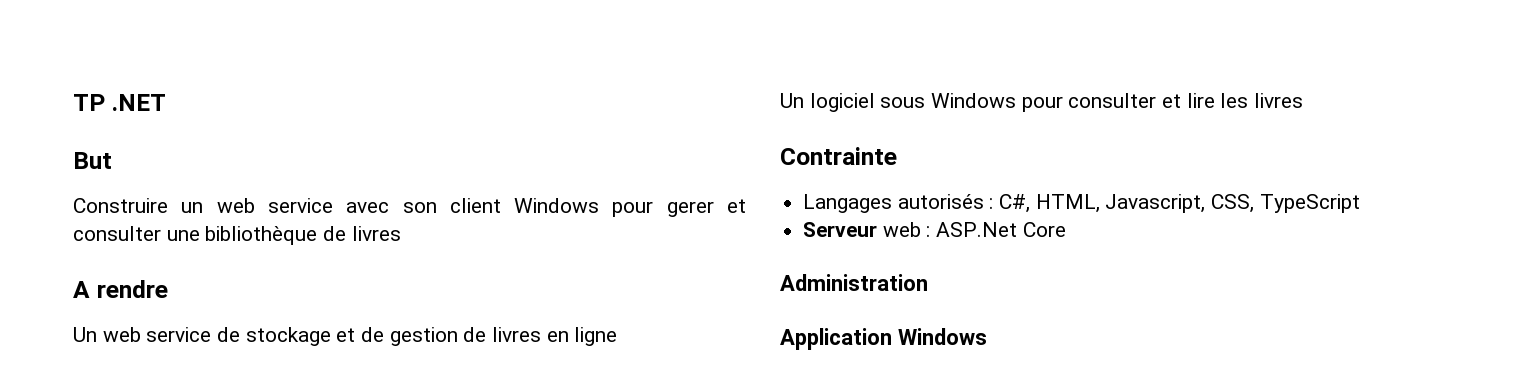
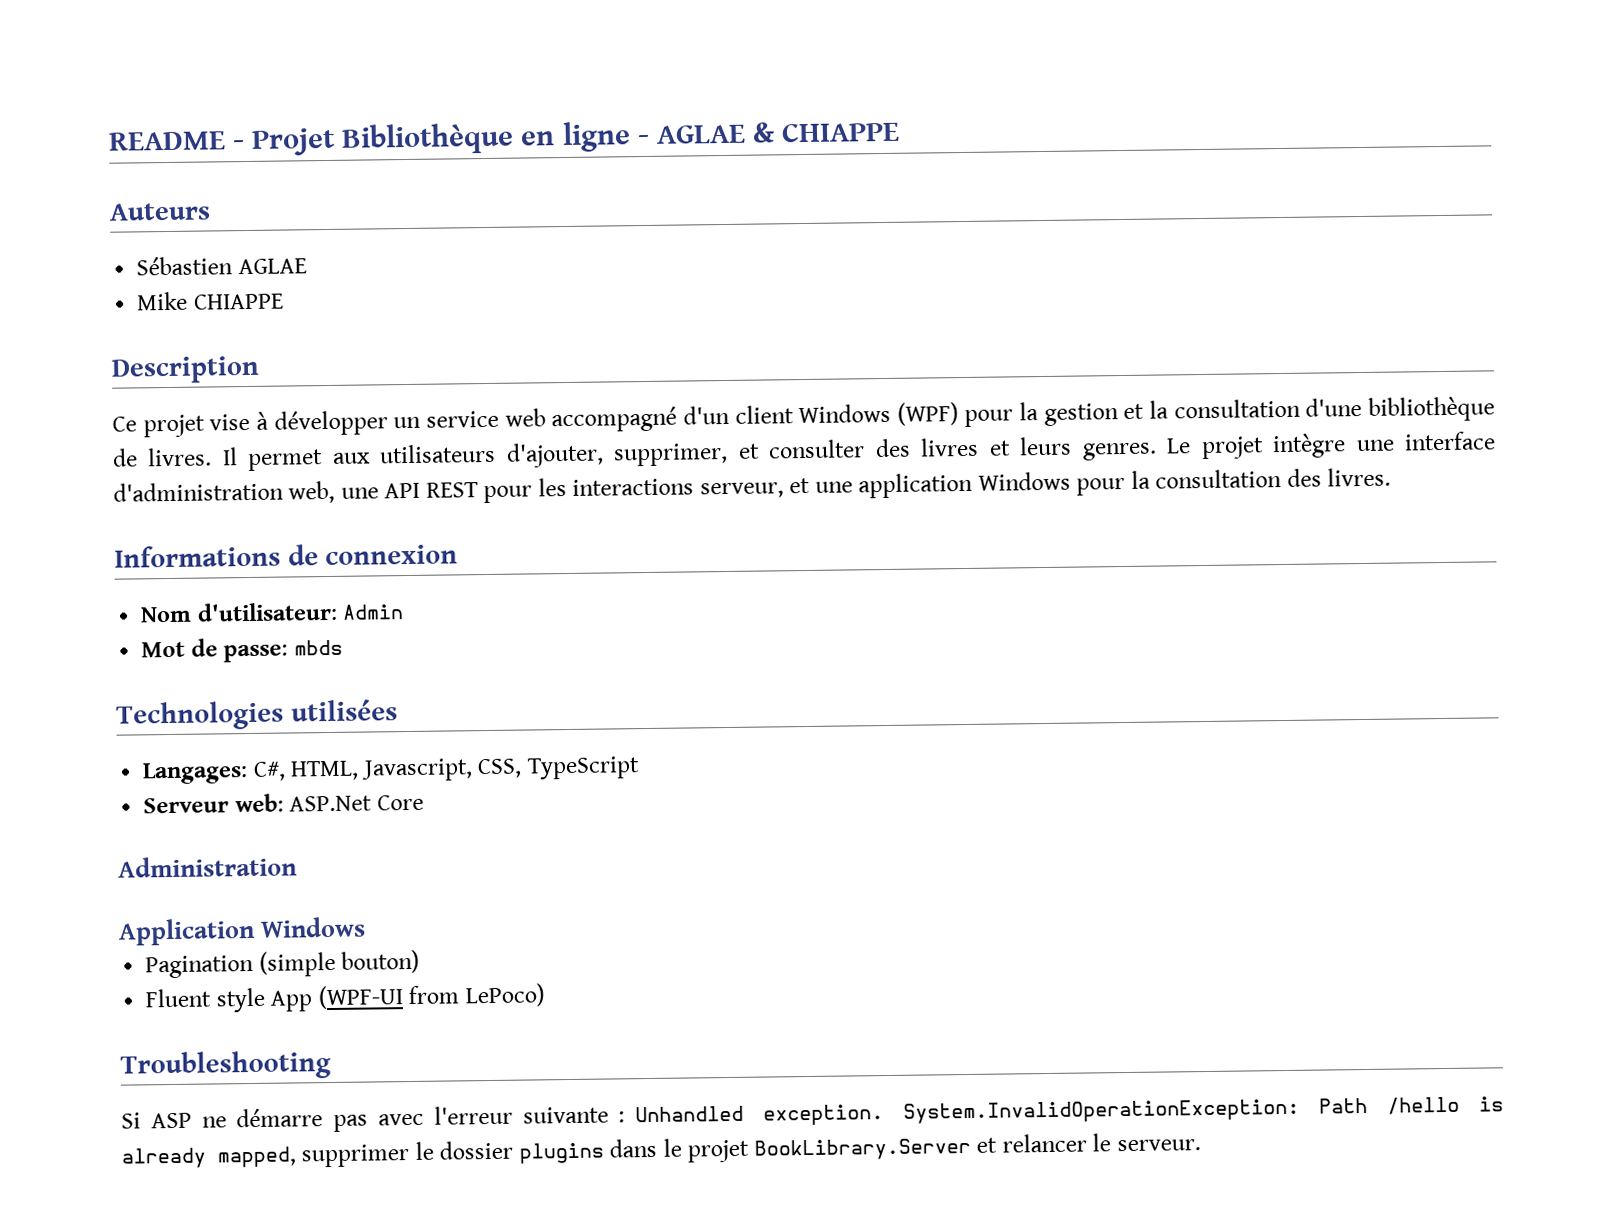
- TP .NET
- But
- Construire un web service avec son client Windows pour gerer et consulter une bibliothèque de livres
- A rendre
- Un web service de stockage et de gestion de livres en ligne
- Un logiciel sous Windows pour consulter et lire les livres
- Contrainte
- Langages autorisés : C#, HTML, Javascript, CSS, TypeScript
+ README - Projet Bibliothèque en ligne - AGLAE & CHIAPPE
+ Auteurs
+ Sébastien AGLAE
+ Mike CHIAPPE
+ Description
+ Ce projet vise à développer un service web accompagné d'un client Windows (WPF) pour la gestion et la consultation d'une bibliothèque de livres. Il permet aux utilisateurs d'ajouter, supprimer, et consulter des livres et leurs genres. Le projet intègre une interface d'administration web, une API REST pour les interactions serveur, et une application Windows pour la consultation des livres.
+ Informations de connexion
+ Nom d'utilisateur: Admin
+ Mot de passe: mbds
+ Technologies utilisées
+ Langages: C#, HTML, Javascript, CSS, TypeScript
- Serveur web : ASP.Net Core
+ Serveur web: ASP.Net Core
+ Pagination (simple bouton)
+ Fluent style App (WPF-UI from LePoco)
+ Troubleshooting
+ Si ASP ne démarre pas avec l'erreur suivante : Unhandled exception. System.InvalidOperationException: Path /hello is already mapped, supprimer le dossier plugins dans le projet BookLibrary.Server et relancer le serveur.

